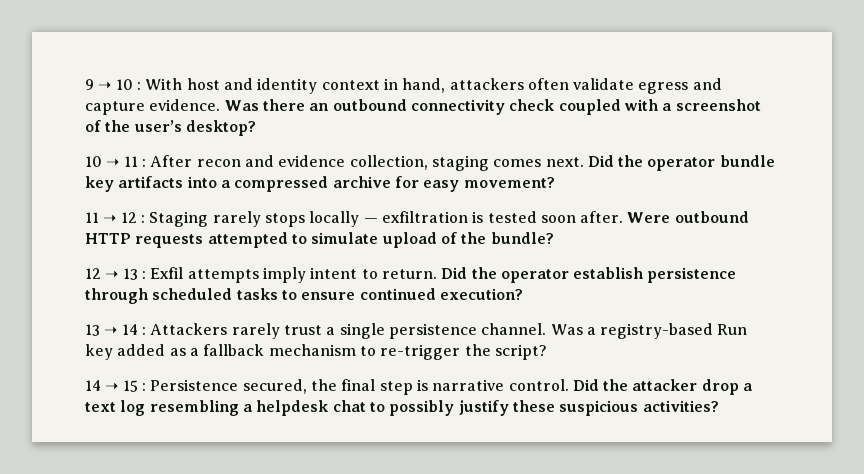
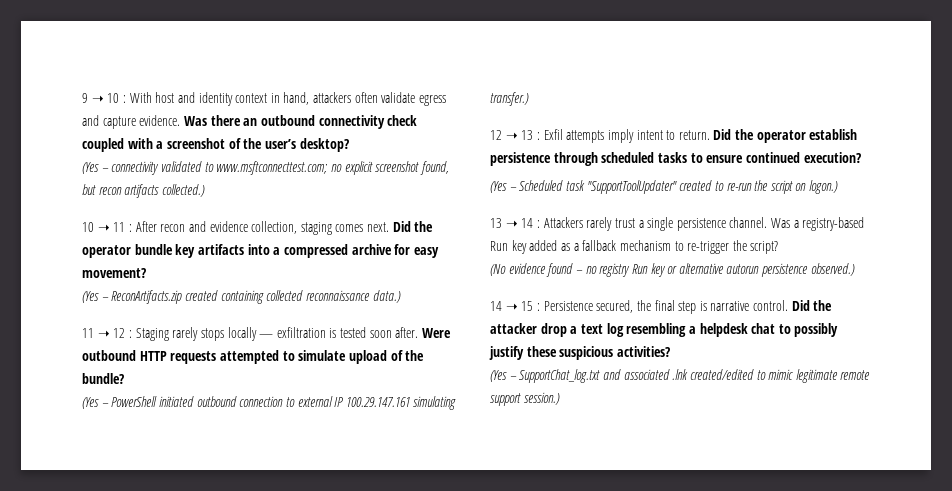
+ (Yes – connectivity validated to www.msftconnecttest.com; no explicit screenshot found, but recon artifacts collected.)
+ (Yes – ReconArtifacts.zip created containing collected reconnaissance data.)
+ (Yes – PowerShell initiated outbound connection to external IP 100.29.147.161 simulating transfer.)
+ (Yes – Scheduled task "SupportToolUpdater" created to re-run the script on logon.)
+ (No evidence found – no registry Run key or alternative autorun persistence observed.)
+ (Yes – SupportChat_log.txt and associated .lnk created/edited to mimic legitimate remote support session.)

